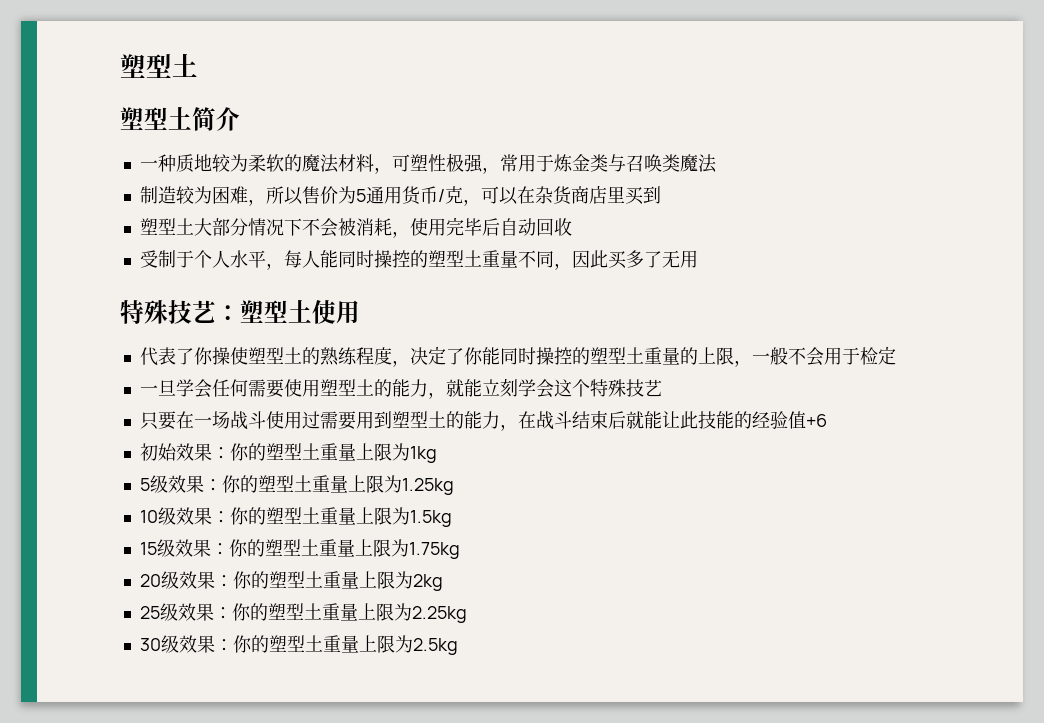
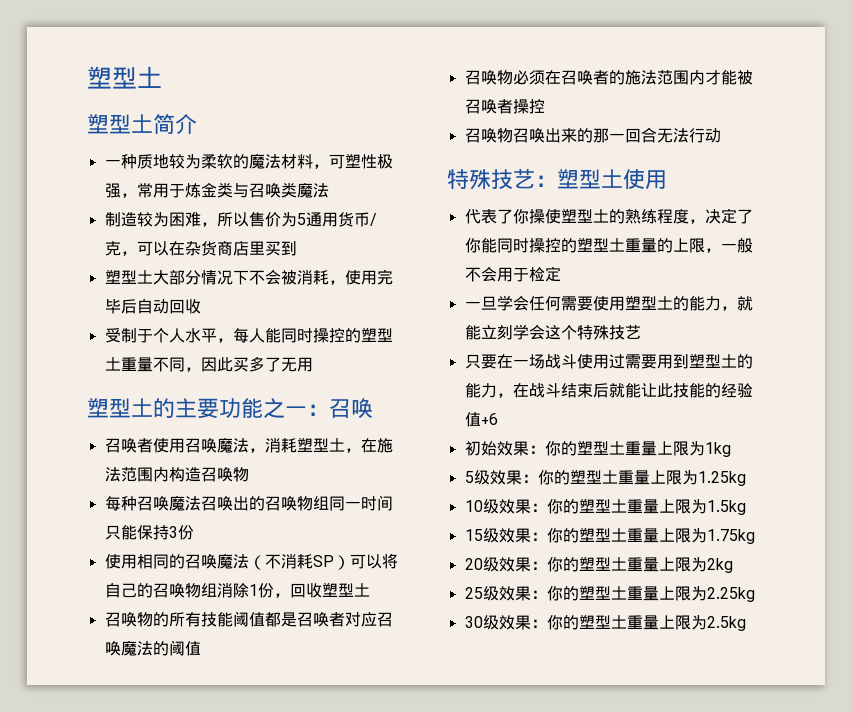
+ 塑型土的主要功能之一：召唤
+ 召唤者使用召唤魔法，消耗塑型土，在施法范围内构造召唤物
+ 每种召唤魔法召唤出的召唤物组同一时间只能保持3份
+ 使用相同的召唤魔法（不消耗SP）可以将自己的召唤物组消除1份，回收塑型土
+ 召唤物的所有技能阈值都是召唤者对应召唤魔法的阈值
+ 召唤物必须在召唤者的施法范围内才能被召唤者操控
+ 召唤物召唤出来的那一回合无法行动

